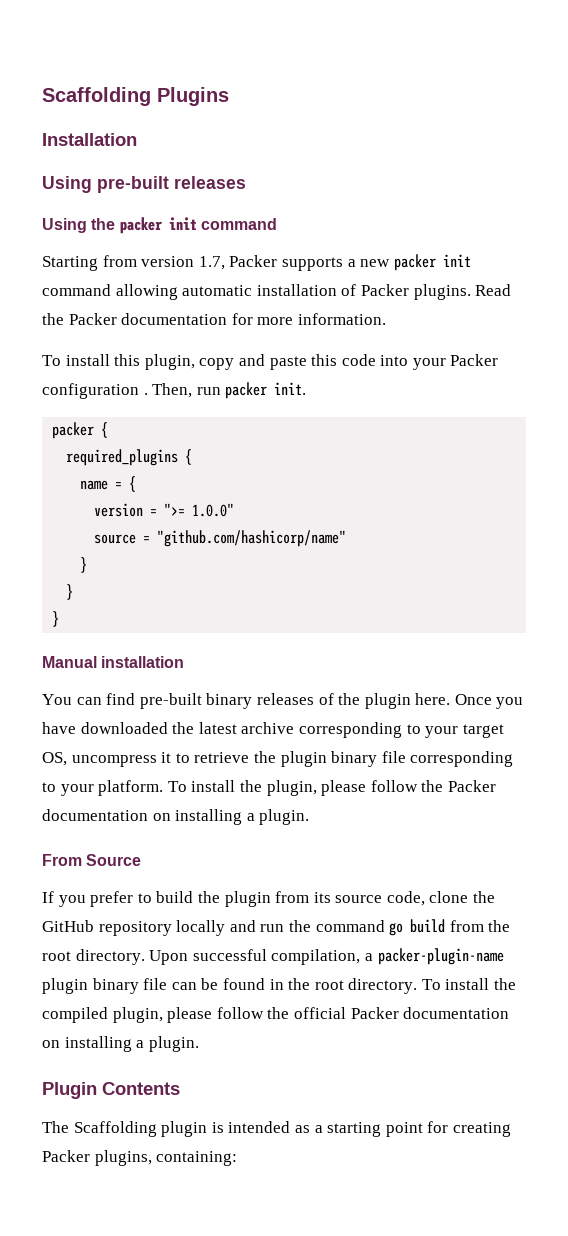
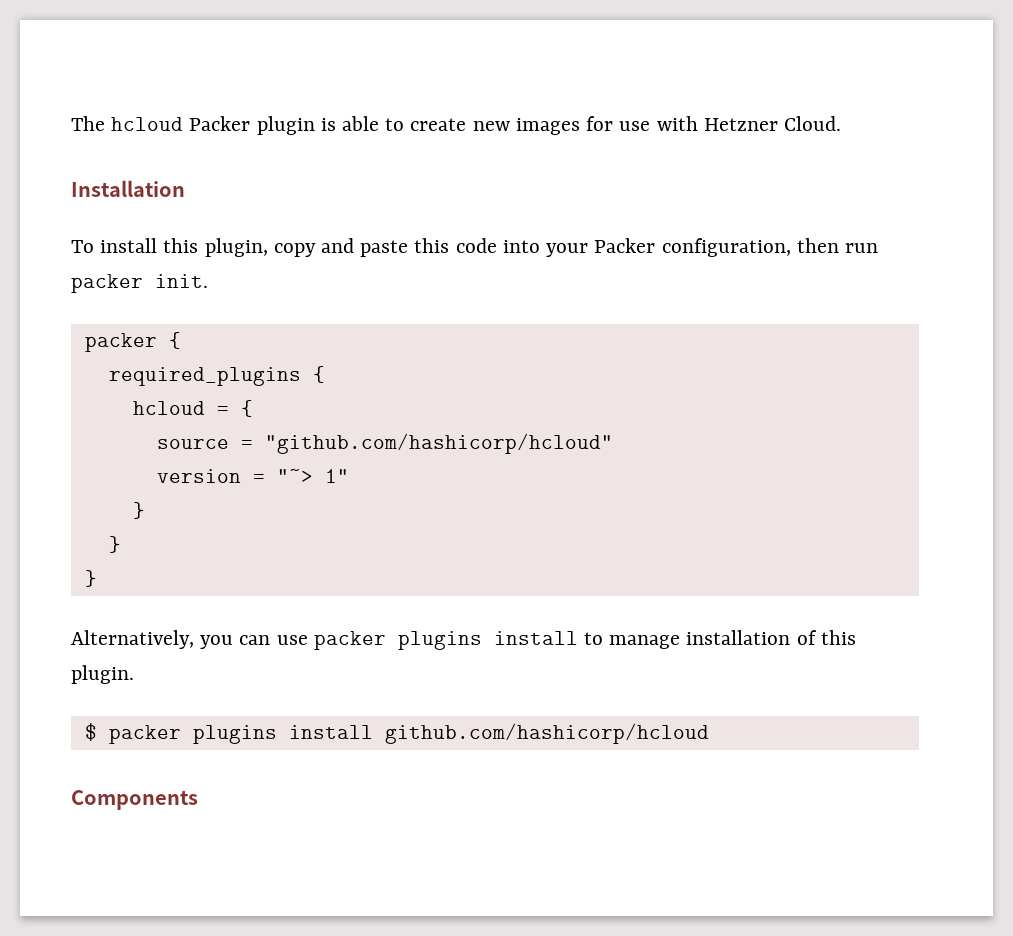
- Scaffolding Plugins
+ The hcloud Packer plugin is able to create new images for use with Hetzner Cloud.
  Installation
- Using pre-built releases
- Using the packer init command
- Starting from version 1.7, Packer supports a new packer init command allowing automatic installation of Packer plugins. Read the Packer documentation for more information.
- To install this plugin, copy and paste this code into your Packer configuration . Then, run packer init.
+ To install this plugin, copy and paste this code into your Packer configuration, then run packer init.
- name = {
+ hcloud = {
+ source = "github.com/hashicorp/hcloud"
- version = ">= 1.0.0"
- source = "github.com/hashicorp/name"
+ version = "~> 1"
  }
  }
  }
- Manual installation
- You can find pre-built binary releases of the plugin here. Once you have downloaded the latest archive corresponding to your target OS, uncompress it to retrieve the plugin binary file corresponding to your platform. To install the plugin, please follow the Packer documentation on installing a plugin.
- From Source
- If you prefer to build the plugin from its source code, clone the GitHub repository locally and run the command go build from the root directory. Upon successful compilation, a packer-plugin-name plugin binary file can be found in the root directory. To install the compiled plugin, please follow the official Packer documentation on installing a plugin.
- Plugin Contents
- The Scaffolding plugin is intended as a starting point for creating Packer plugins, containing:
+ Alternatively, you can use packer plugins install to manage installation of this plugin.
+ $ packer plugins install github.com/hashicorp/hcloud
+ Components

